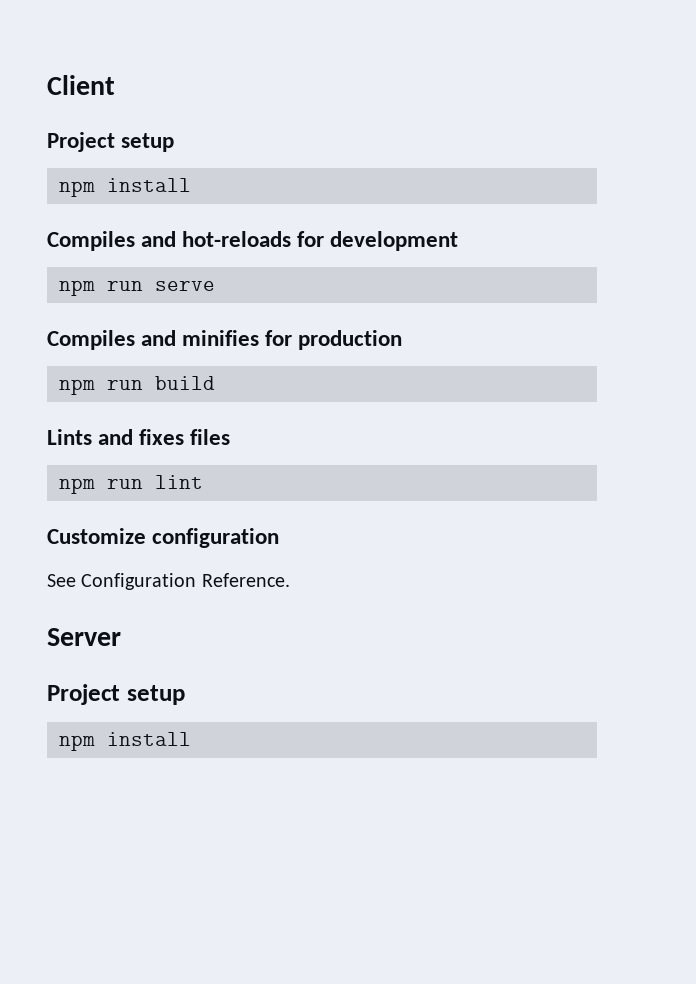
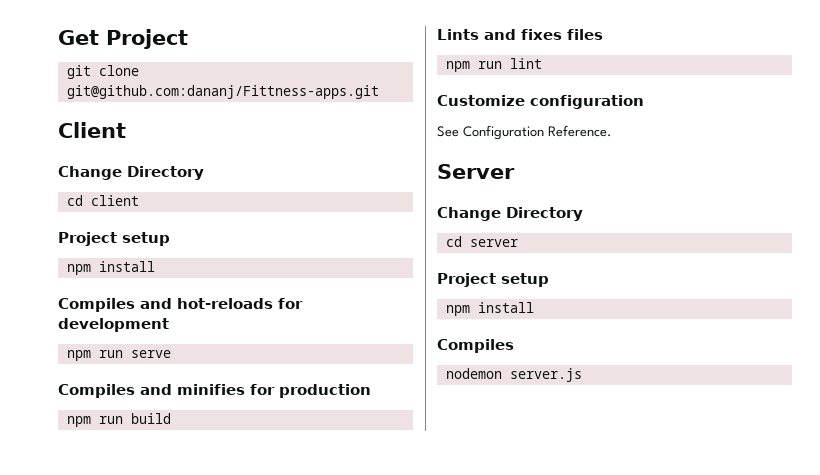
+ Get Project
+ git clone git@github.com:dananj/Fittness-apps.git
  Client
+ Change Directory
+ cd client
  Server
+ Change Directory
+ cd server
  Project setup
  npm install
+ Compiles
+ nodemon server.js

